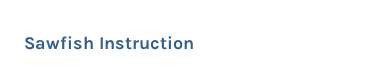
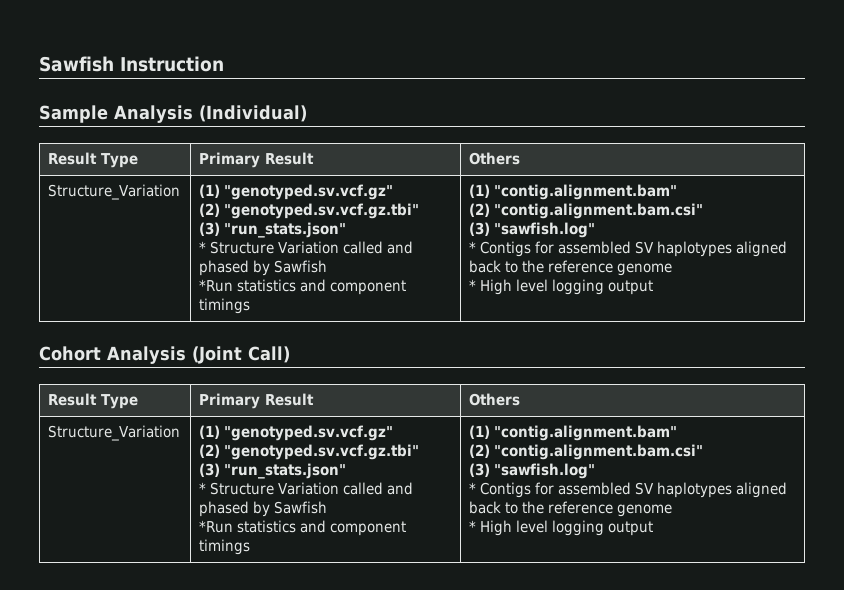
+ Sample Analysis (Individual)
+ Result Type | Primary Result | Others
+ Structure_Variation | (1) "genotyped.sv.vcf.gz"
+ (2) "genotyped.sv.vcf.gz.tbi"
+ (3) "run_stats.json"
+ * Structure Variation called and phased by Sawfish
+ *Run statistics and component timings | (1) "contig.alignment.bam"
+ (2) "contig.alignment.bam.csi"
+ (3) "sawfish.log"
+ * Contigs for assembled SV haplotypes aligned back to the reference genome
+ * High level logging output
+ Cohort Analysis (Joint Call)
+ Result Type | Primary Result | Others
+ Structure_Variation | (1) "genotyped.sv.vcf.gz"
+ (2) "genotyped.sv.vcf.gz.tbi"
+ (3) "run_stats.json"
+ * Structure Variation called and phased by Sawfish
+ *Run statistics and component timings | (1) "contig.alignment.bam"
+ (2) "contig.alignment.bam.csi"
+ (3) "sawfish.log"
+ * Contigs for assembled SV haplotypes aligned back to the reference genome
+ * High level logging output

